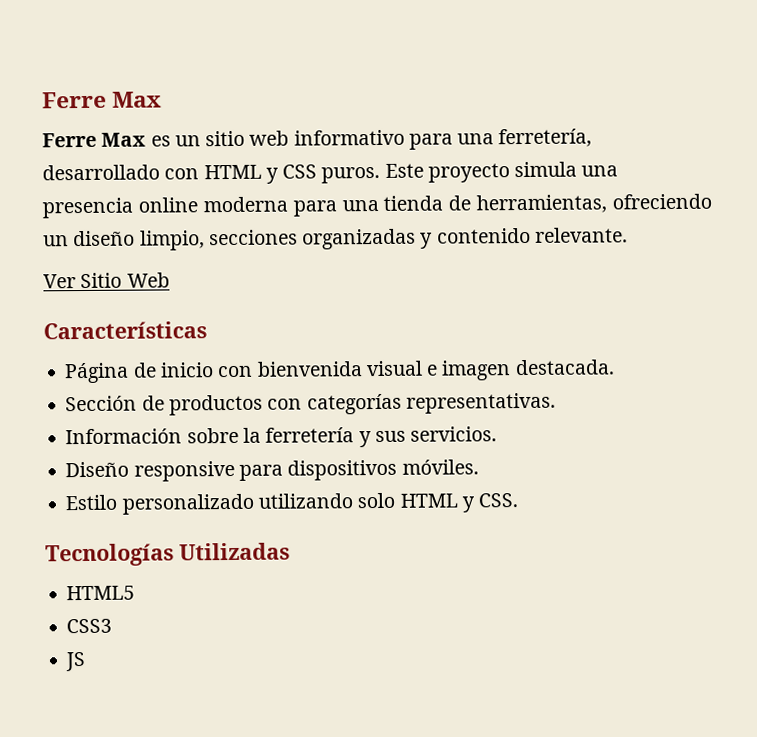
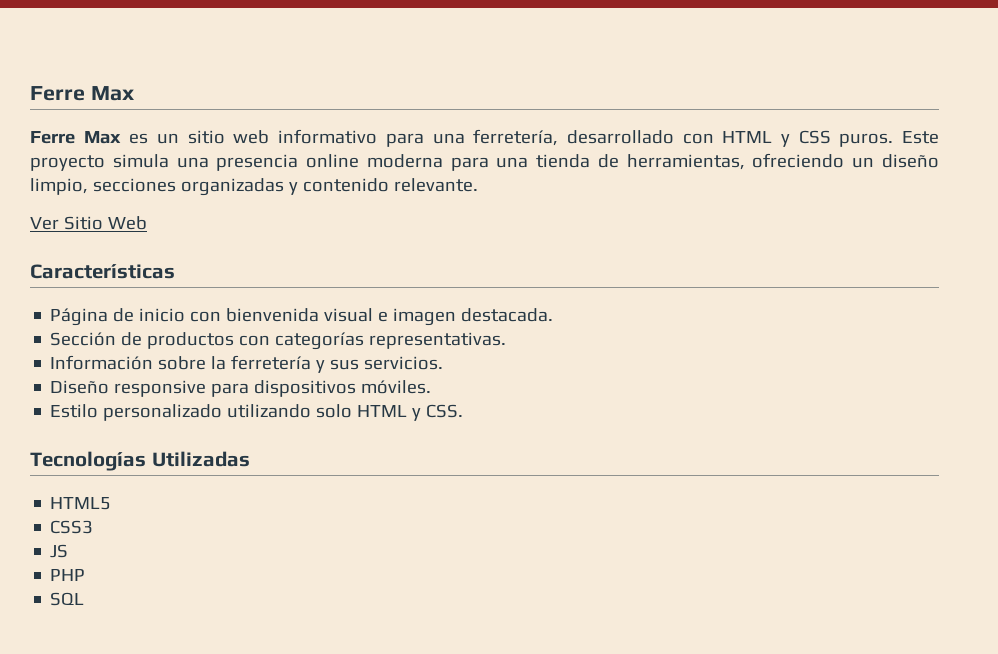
+ PHP
+ SQL

